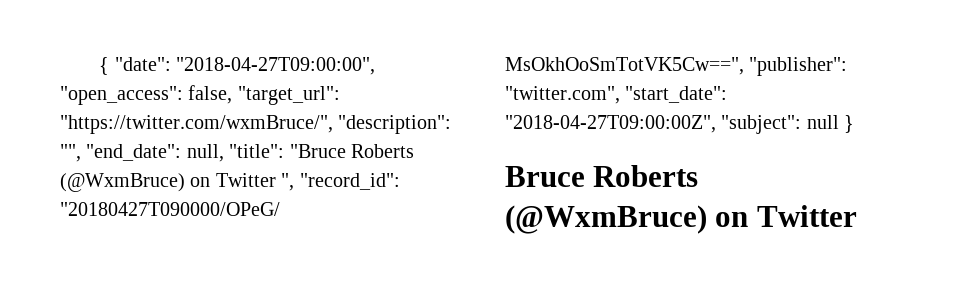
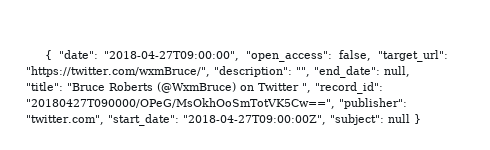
- Bruce Roberts (@WxmBruce) on Twitter

